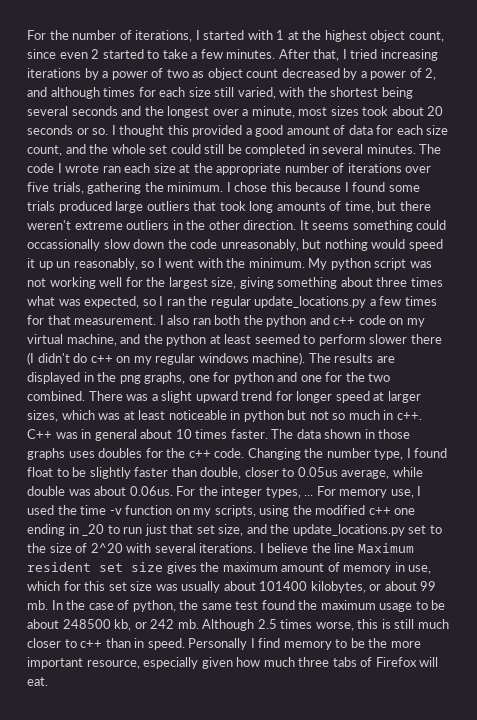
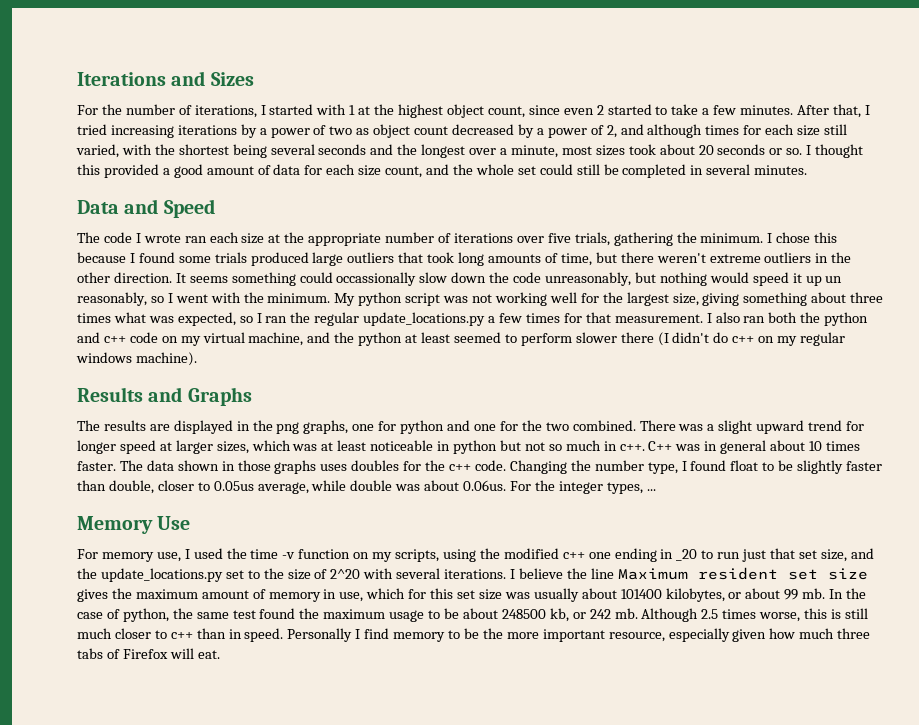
+ Iterations and Sizes
- I thought this provided a good amount of data for each size count, and the whole set could still be completed in several minutes. The code I wrote ran each size at the appropriate number of iterations over five trials, gathering the minimum.
+ I thought this provided a good amount of data for each size count, and the whole set could still be completed in several minutes.
+ Data and Speed
+ The code I wrote ran each size at the appropriate number of iterations over five trials, gathering the minimum.
- I also ran both the python and c++ code on my virtual machine, and the python at least seemed to perform slower there (I didn't do c++ on my regular windows machine). The results are displayed in the png graphs, one for python and one for the two combined.
+ I also ran both the python and c++ code on my virtual machine, and the python at least seemed to perform slower there (I didn't do c++ on my regular windows machine).
+ Results and Graphs
+ The results are displayed in the png graphs, one for python and one for the two combined.
- Changing the number type, I found float to be slightly faster than double, closer to 0.05us average, while double was about 0.06us. For the integer types, ... For memory use, I used the time -v function on my scripts, using the modified c++ one ending in _20 to run just that set size, and the update_locations.py set to the size of 2^20 with several iterations.
+ Changing the number type, I found float to be slightly faster than double, closer to 0.05us average, while double was about 0.06us. For the integer types, ...
+ Memory Use
+ For memory use, I used the time -v function on my scripts, using the modified c++ one ending in _20 to run just that set size, and the update_locations.py set to the size of 2^20 with several iterations.

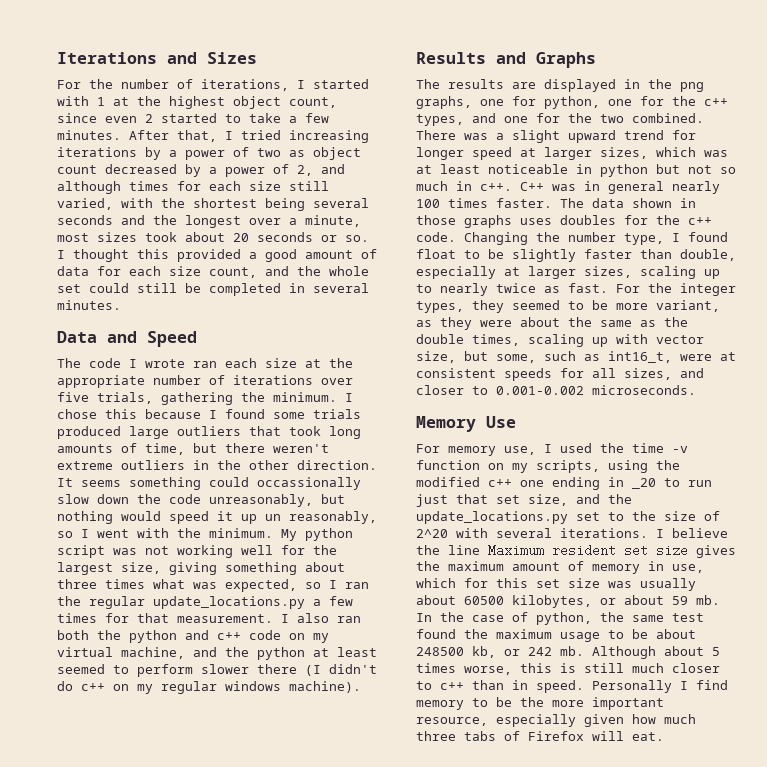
- The results are displayed in the png graphs, one for python and one for the two combined.
+ The results are displayed in the png graphs, one for python, one for the c++ types, and one for the two combined.
- C++ was in general about 10 times faster.
+ C++ was in general nearly 100 times faster.
- Changing the number type, I found float to be slightly faster than double, closer to 0.05us average, while double was about 0.06us. For the integer types, ...
+ Changing the number type, I found float to be slightly faster than double, especially at larger sizes, scaling up to nearly twice as fast. For the integer types, they seemed to be more variant, as they were about the same as the double times, scaling up with vector size, but some, such as int16_t, were at consistent speeds for all sizes, and closer to 0.001-0.002 microseconds.
- I believe the line Maximum resident set size gives the maximum amount of memory in use, which for this set size was usually about 101400 kilobytes, or about 99 mb.
+ I believe the line Maximum resident set size gives the maximum amount of memory in use, which for this set size was usually about 60500 kilobytes, or about 59 mb.
- Although 2.5 times worse, this is still much closer to c++ than in speed.
+ Although about 5 times worse, this is still much closer to c++ than in speed.

